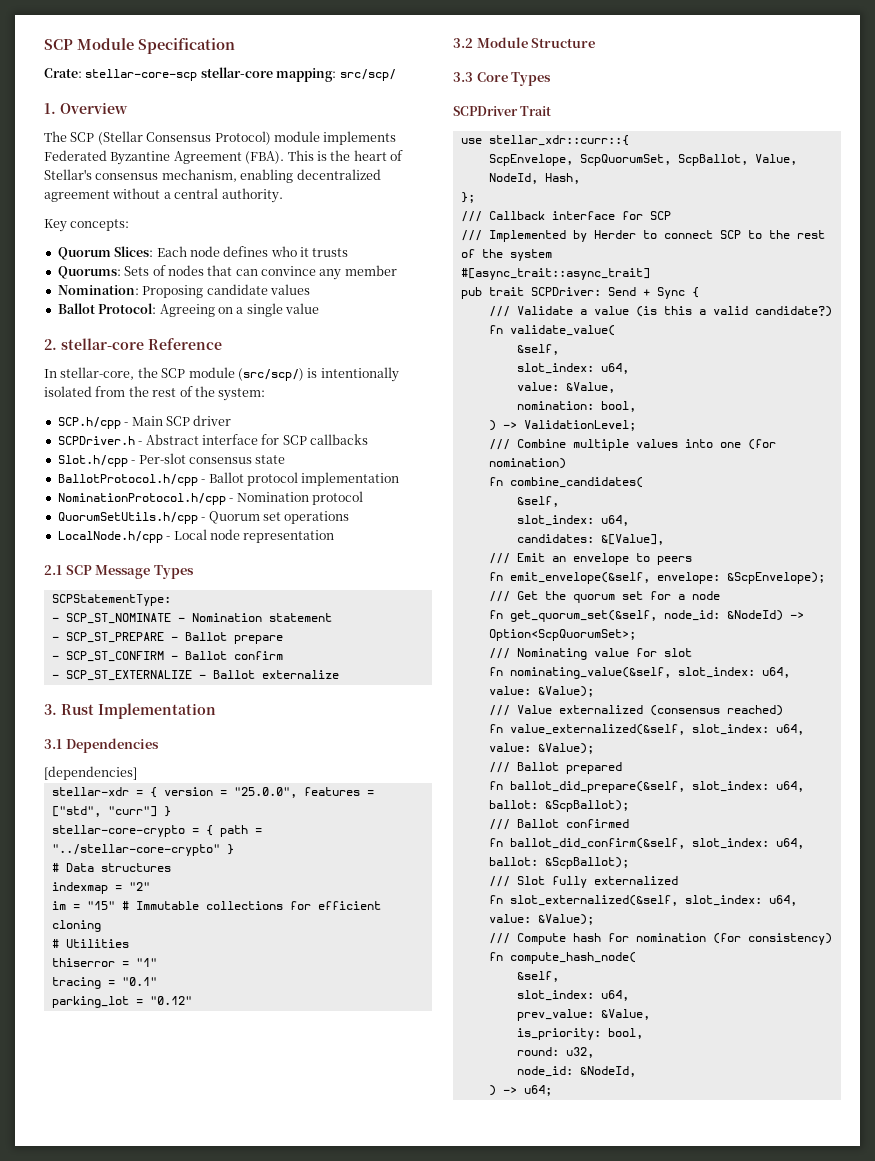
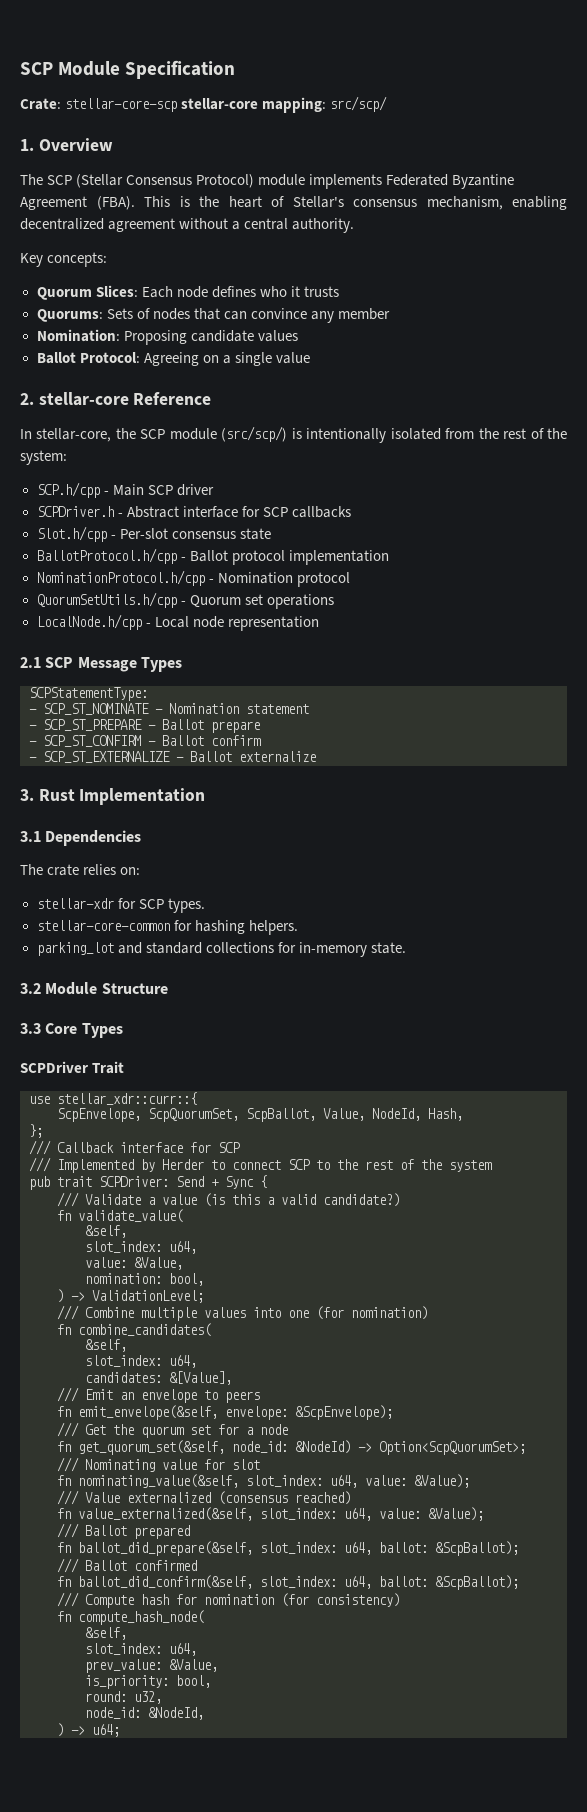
- [dependencies]
- stellar-xdr = { version = "25.0.0", features = ["std", "curr"] }
- stellar-core-crypto = { path = "../stellar-core-crypto" }
- # Data structures
- indexmap = "2"
- im = "15" # Immutable collections for efficient cloning
- # Utilities
- thiserror = "1"
- tracing = "0.1"
- parking_lot = "0.12"
+ The crate relies on:
+ stellar-xdr for SCP types.
+ stellar-core-common for hashing helpers.
+ parking_lot and standard collections for in-memory state.
- #[async_trait::async_trait]
- /// Slot fully externalized
- fn slot_externalized(&self, slot_index: u64, value: &Value);

